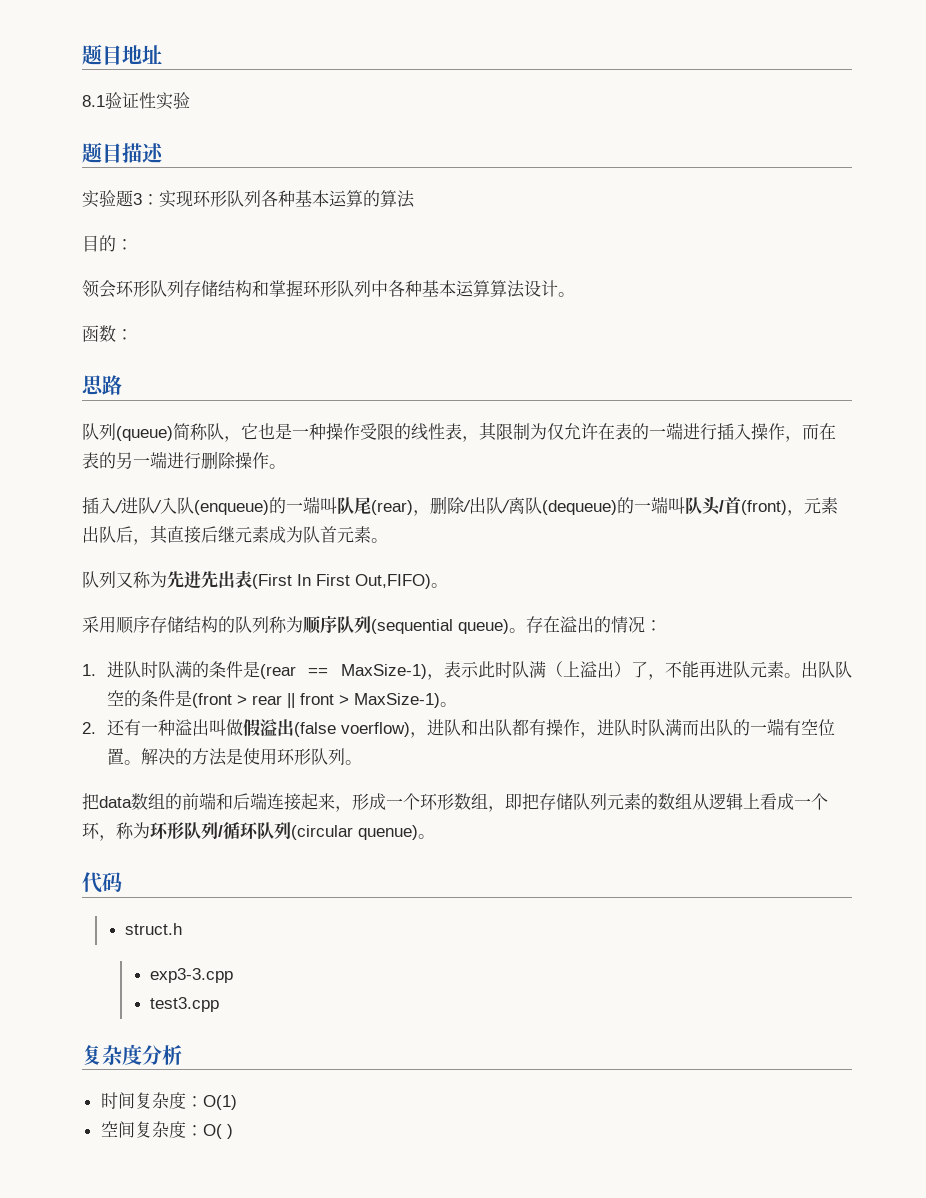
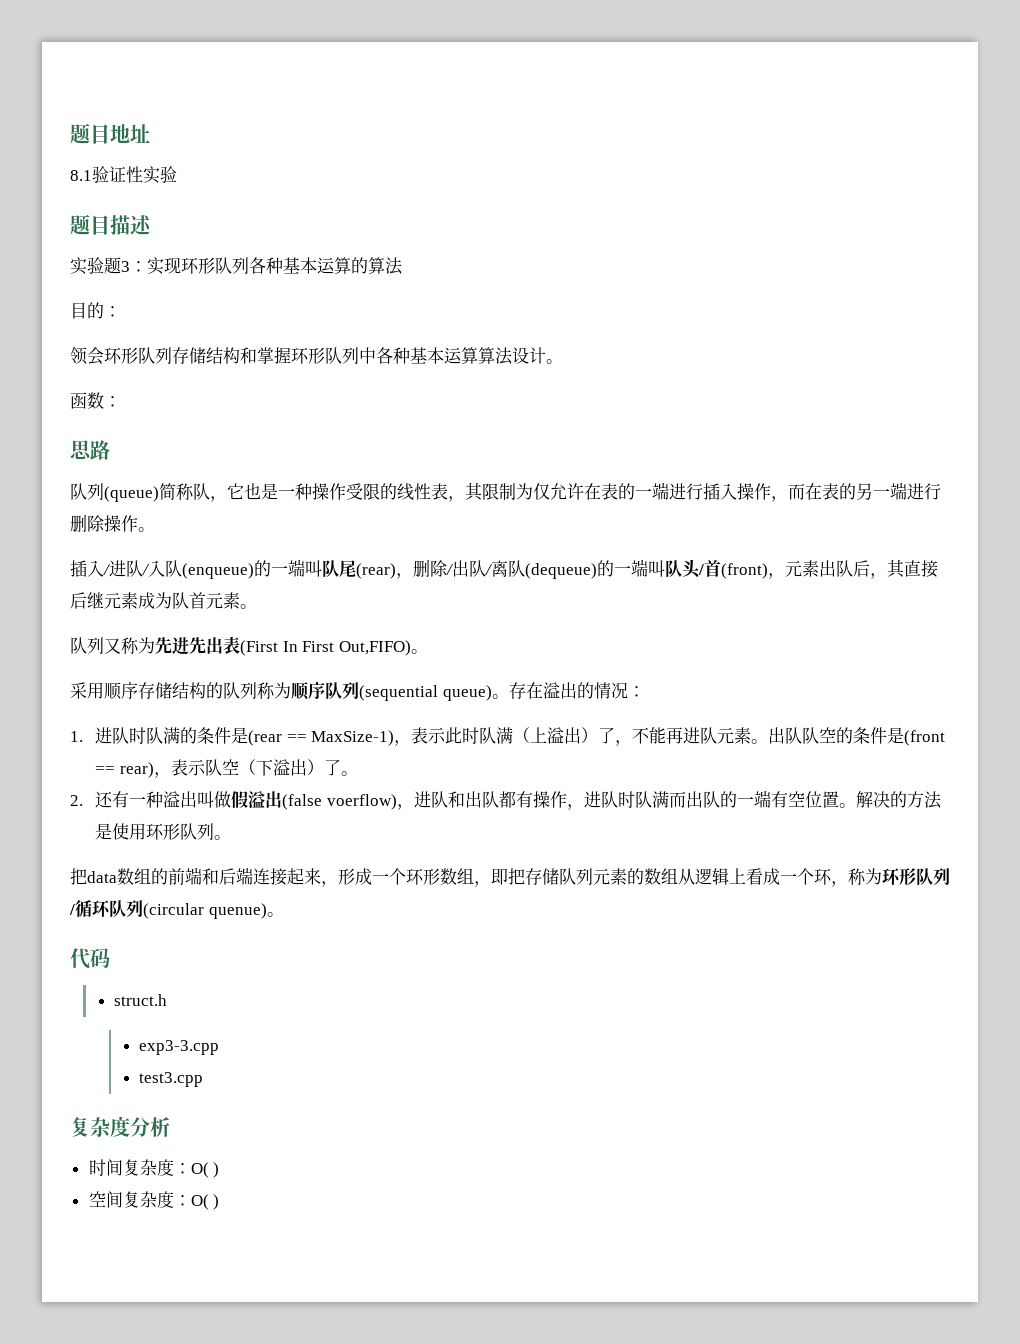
- 出队队空的条件是(front > rear || front > MaxSize-1)。
+ 出队队空的条件是(front == rear)，表示队空（下溢出）了。
- 时间复杂度：O(1)
+ 时间复杂度：O( )

